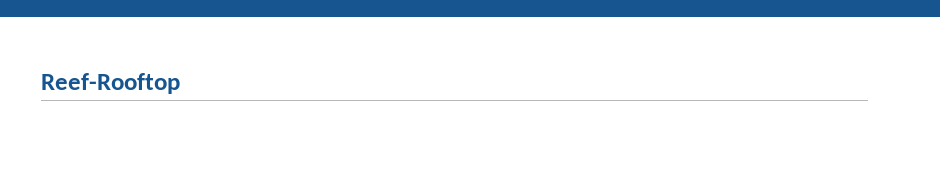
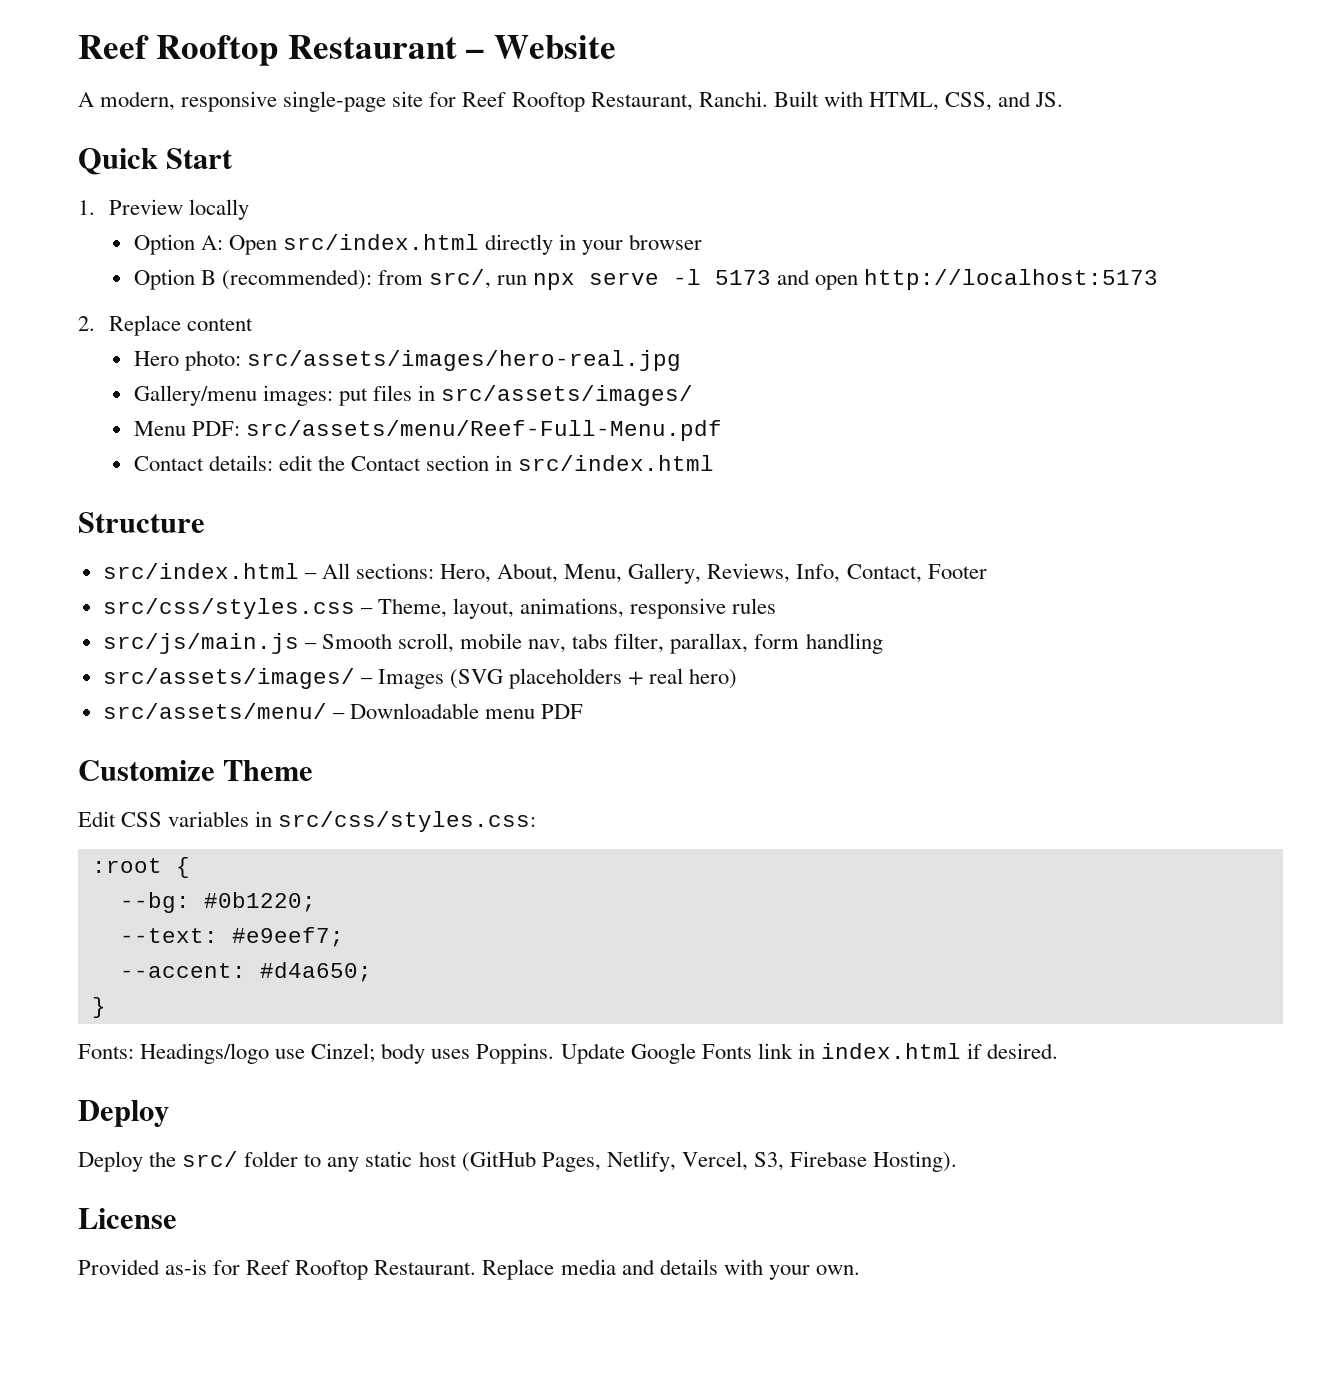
- Reef-Rooftop
+ Reef Rooftop Restaurant – Website
+ A modern, responsive single-page site for Reef Rooftop Restaurant, Ranchi. Built with HTML, CSS, and JS.
+ Quick Start
+ 1. Preview locally
+ Option A: Open src/index.html directly in your browser
+ Option B (recommended): from src/, run npx serve -l 5173 and open http://localhost:5173
+ 2. Replace content
+ Hero photo: src/assets/images/hero-real.jpg
+ Gallery/menu images: put files in src/assets/images/
+ Menu PDF: src/assets/menu/Reef-Full-Menu.pdf
+ Contact details: edit the Contact section in src/index.html
+ Structure
+ src/index.html – All sections: Hero, About, Menu, Gallery, Reviews, Info, Contact, Footer
+ src/css/styles.css – Theme, layout, animations, responsive rules
+ src/js/main.js – Smooth scroll, mobile nav, tabs filter, parallax, form handling
+ src/assets/images/ – Images (SVG placeholders + real hero)
+ src/assets/menu/ – Downloadable menu PDF
+ Customize Theme
+ Edit CSS variables in src/css/styles.css:
+ :root {
+ --bg: #0b1220;
+ --text: #e9eef7;
+ --accent: #d4a650;
+ }
+ Fonts: Headings/logo use Cinzel; body uses Poppins. Update Google Fonts link in index.html if desired.
+ Deploy
+ Deploy the src/ folder to any static host (GitHub Pages, Netlify, Vercel, S3, Firebase Hosting).
+ License
+ Provided as-is for Reef Rooftop Restaurant. Replace media and details with your own.

